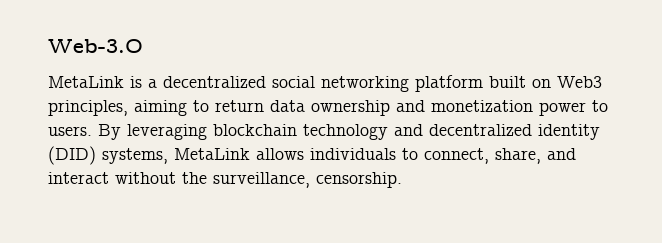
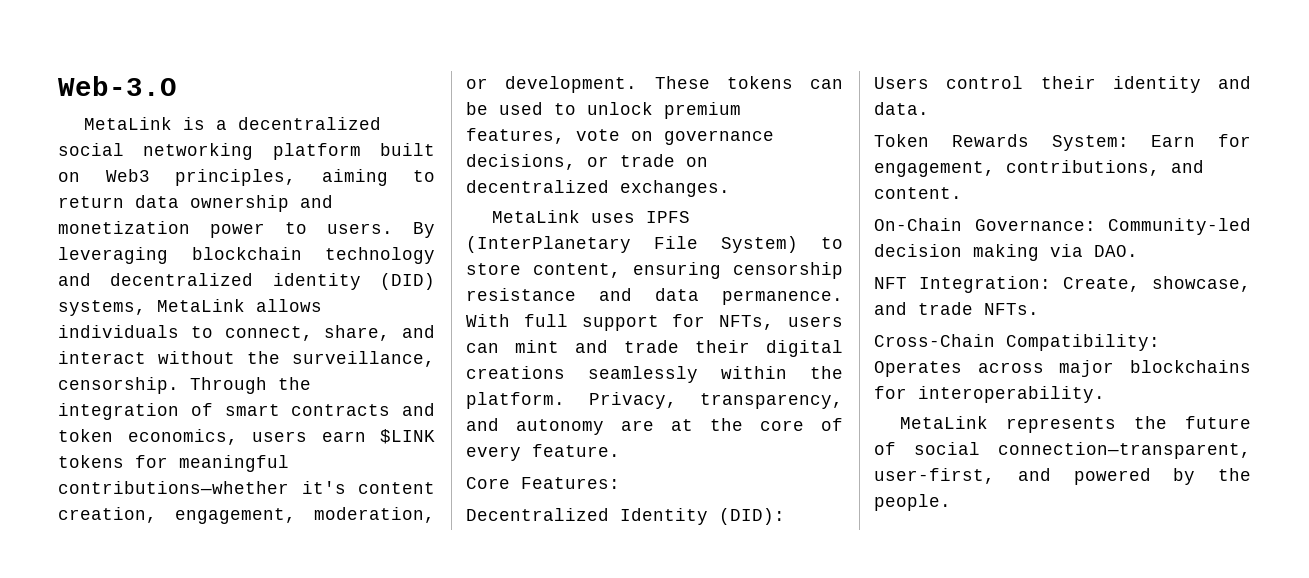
+ Through the integration of smart contracts and token economics, users earn $LINK tokens for meaningful contributions—whether it's content creation, engagement, moderation, or development. These tokens can be used to unlock premium features, vote on governance decisions, or trade on decentralized exchanges.
+ MetaLink uses IPFS (InterPlanetary File System) to store content, ensuring censorship resistance and data permanence. With full support for NFTs, users can mint and trade their digital creations seamlessly within the platform. Privacy, transparency, and autonomy are at the core of every feature.
+ Core Features:
+ Decentralized Identity (DID): Users control their identity and data.
+ Token Rewards System: Earn for engagement, contributions, and content.
+ On-Chain Governance: Community-led decision making via DAO.
+ NFT Integration: Create, showcase, and trade NFTs.
+ Cross-Chain Compatibility: Operates across major blockchains for interoperability.
+ MetaLink represents the future of social connection—transparent, user-first, and powered by the people.

